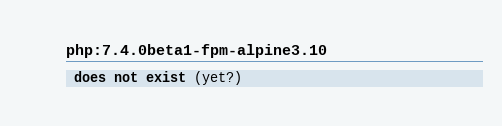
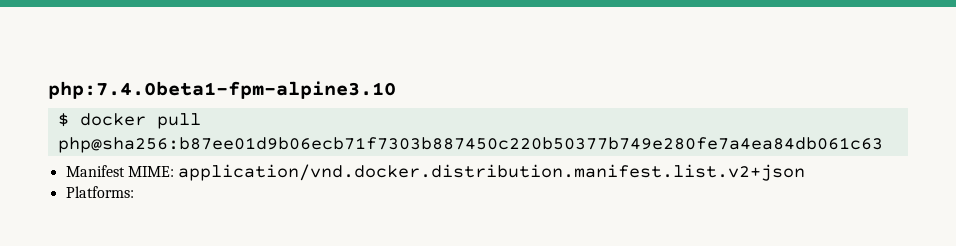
- does not exist (yet?)
+ $ docker pull php@sha256:b87ee01d9b06ecb71f7303b887450c220b50377b749e280fe7a4ea84db061c63
+ Manifest MIME: application/vnd.docker.distribution.manifest.list.v2+json
+ Platforms:

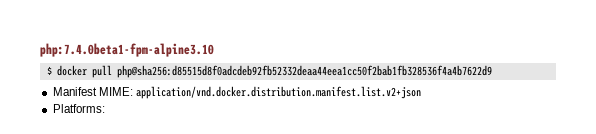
- $ docker pull php@sha256:b87ee01d9b06ecb71f7303b887450c220b50377b749e280fe7a4ea84db061c63
+ $ docker pull php@sha256:d85515d8f0adcdeb92fb52332deaa44eea1cc50f2bab1fb328536f4a4b7622d9

